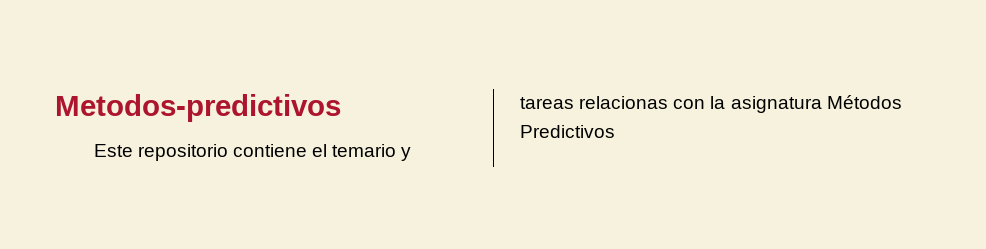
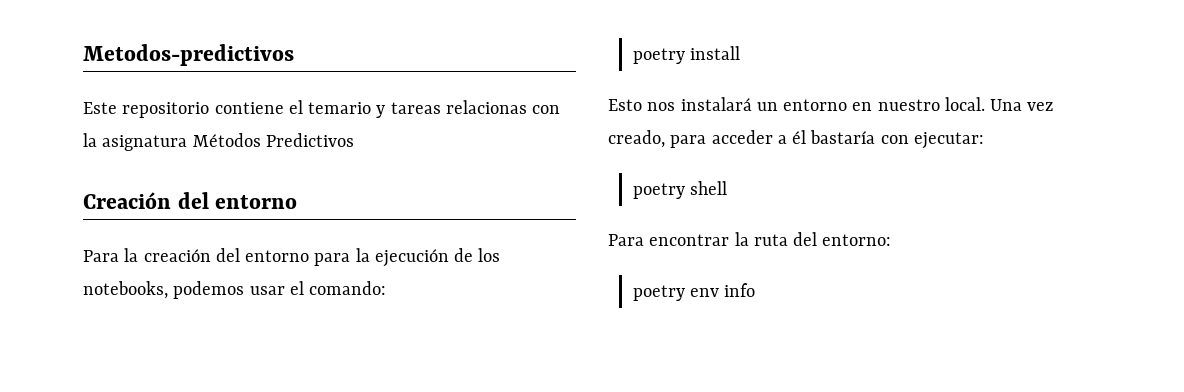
+ Creación del entorno
+ Para la creación del entorno para la ejecución de los notebooks, podemos usar el comando:
+ poetry install
+ Esto nos instalará un entorno en nuestro local. Una vez creado, para acceder a él bastaría con ejecutar:
+ poetry shell
+ Para encontrar la ruta del entorno:
+ poetry env info

